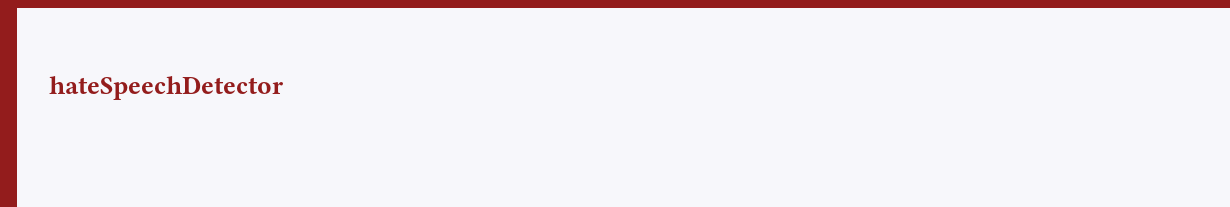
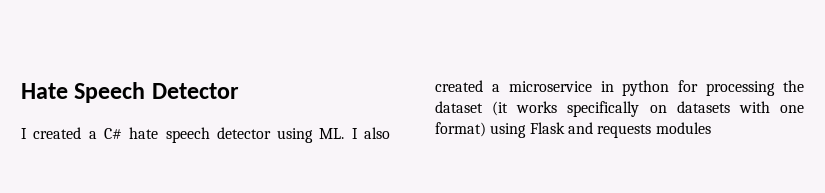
- hateSpeechDetector
+ Hate Speech Detector
+ I created a C# hate speech detector using ML. I also created a microservice in python for processing the dataset (it works specifically on datasets with one format) using Flask and requests modules

